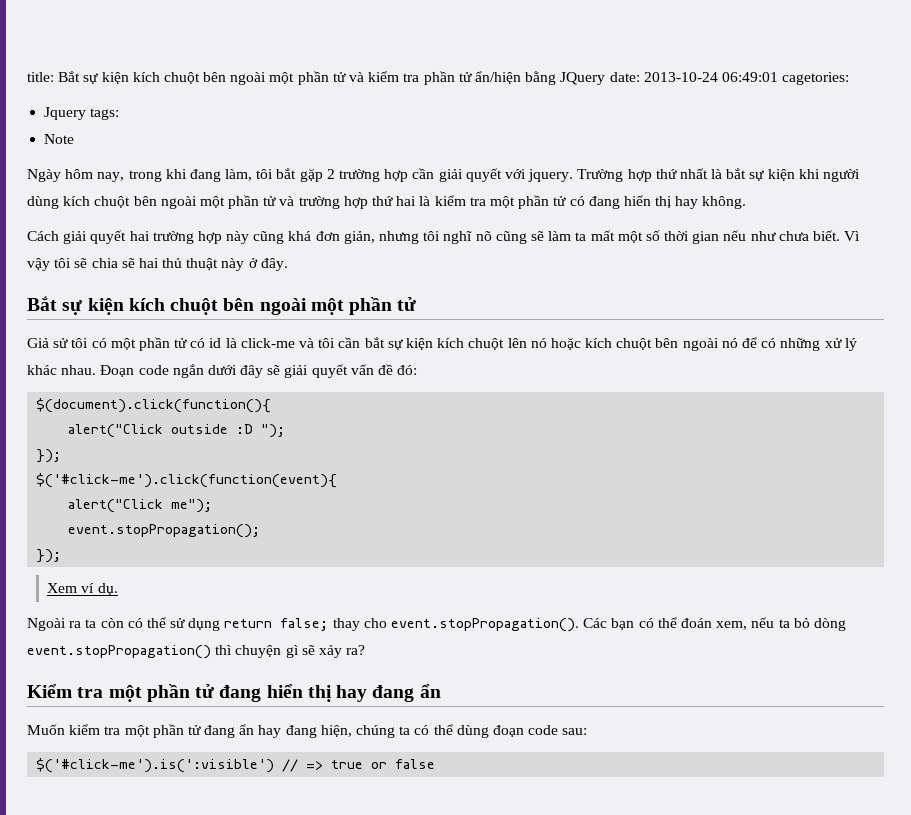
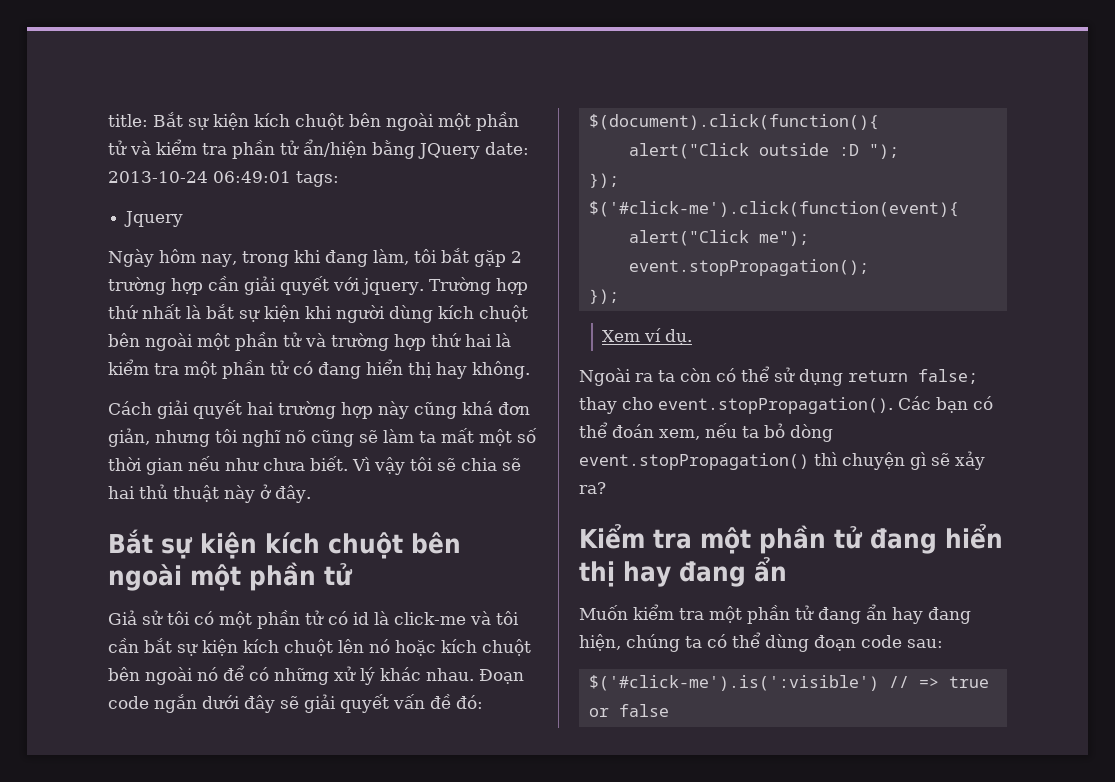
- title: Bắt sự kiện kích chuột bên ngoài một phần tử và kiểm tra phần tử ẩn/hiện bằng JQuery date: 2013-10-24 06:49:01 cagetories:
+ title: Bắt sự kiện kích chuột bên ngoài một phần tử và kiểm tra phần tử ẩn/hiện bằng JQuery date: 2013-10-24 06:49:01 tags:
- Jquery tags:
- Note
+ Jquery

